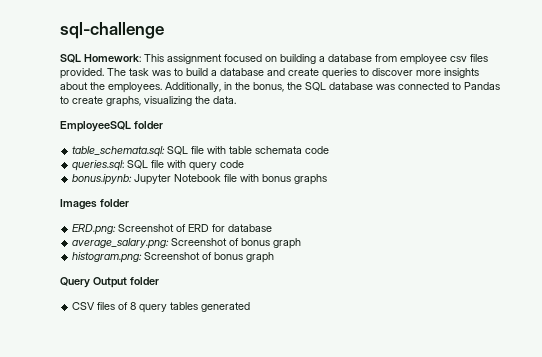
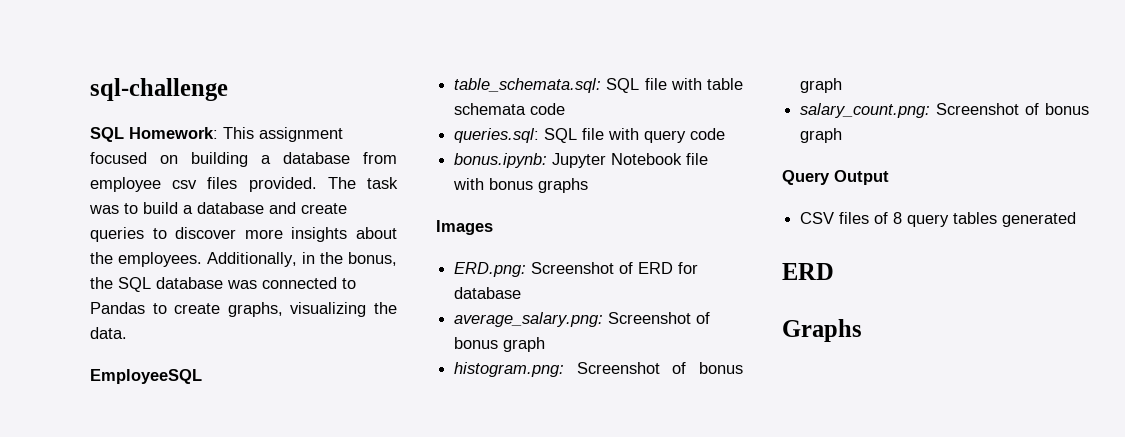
- EmployeeSQL folder
+ EmployeeSQL
- Images folder
+ Images
+ salary_count.png: Screenshot of bonus graph
- Query Output folder
+ Query Output
  CSV files of 8 query tables generated
+ ERD
+ Graphs

